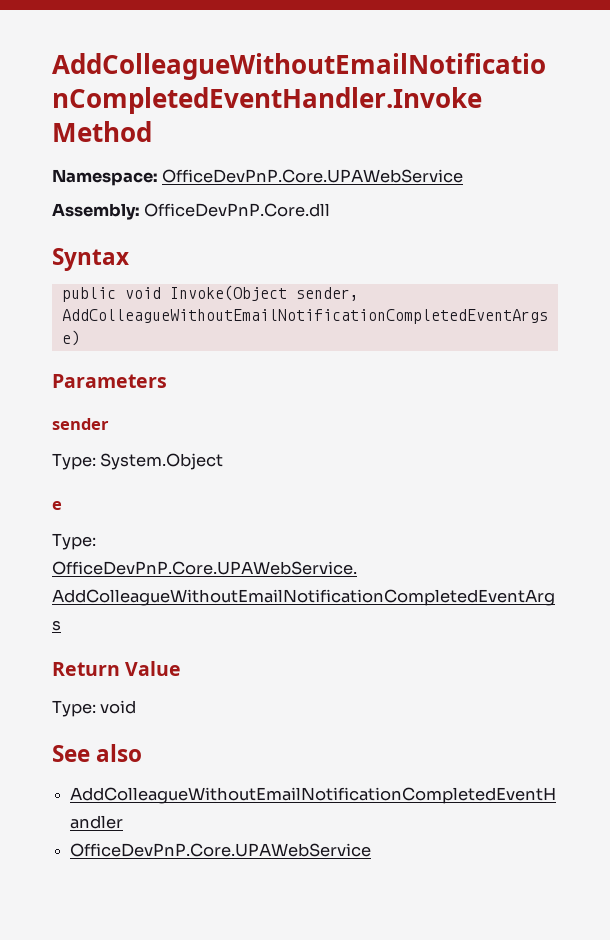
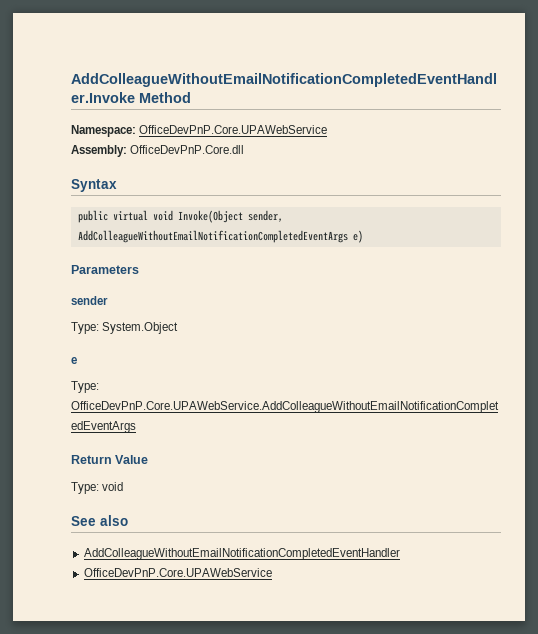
- public void Invoke(Object sender, AddColleagueWithoutEmailNotificationCompletedEventArgs e)
+ public virtual void Invoke(Object sender, AddColleagueWithoutEmailNotificationCompletedEventArgs e)

